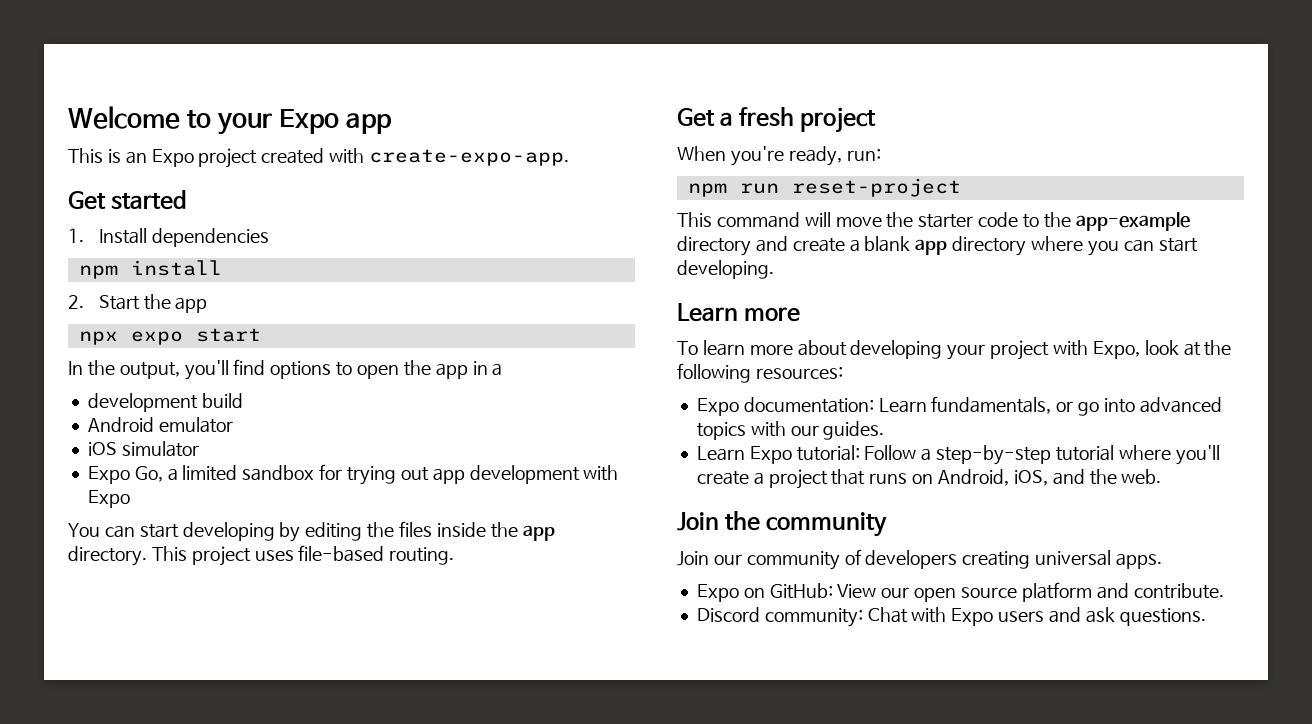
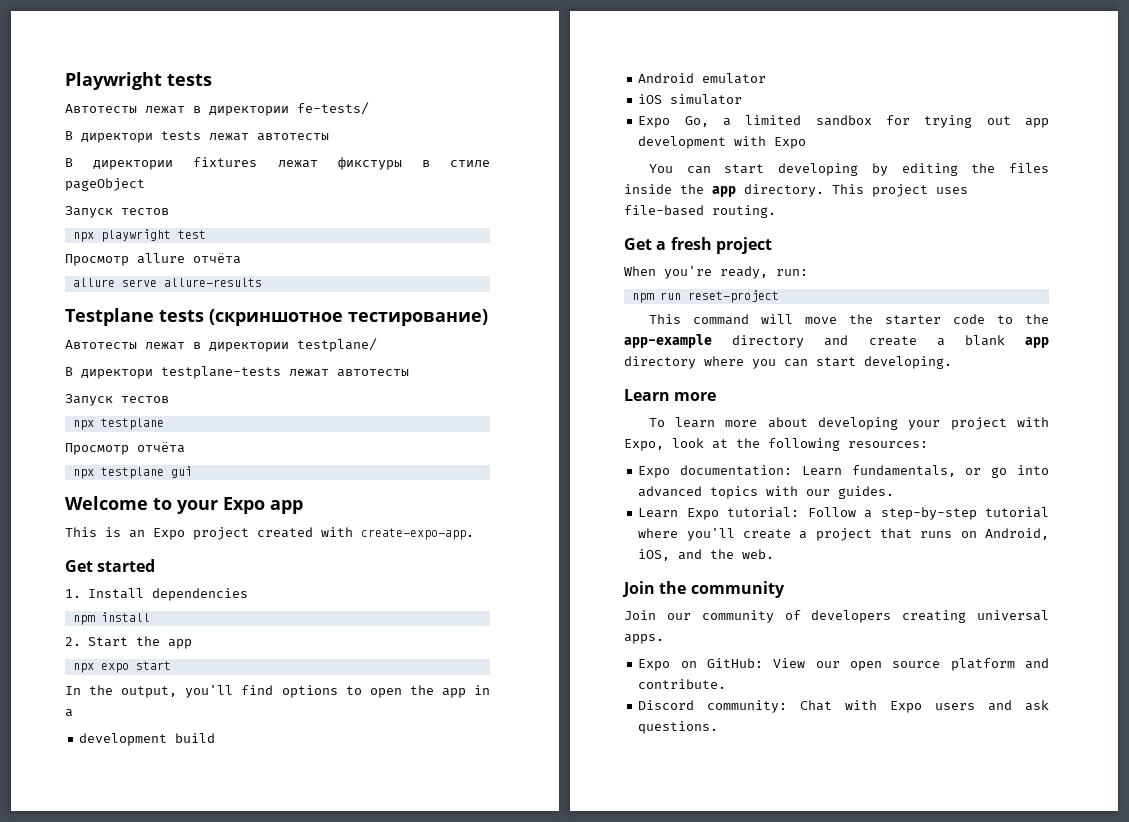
+ Playwright tests
+ Автотесты лежат в директории fe-tests/
+ В директори tests лежат автотесты
+ В директории fixtures лежат фикстуры в стиле pageObject
+ Запуск тестов
+ npx playwright test
+ Просмотр allure отчёта
+ allure serve allure-results
+ Testplane tests (скриншотное тестирование)
+ Автотесты лежат в директории testplane/
+ В директори testplane-tests лежат автотесты
+ Запуск тестов
+ npx testplane
+ Просмотр отчёта
+ npx testplane gui

